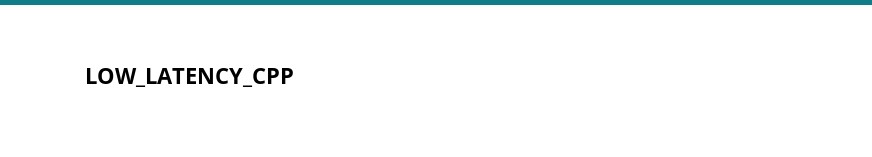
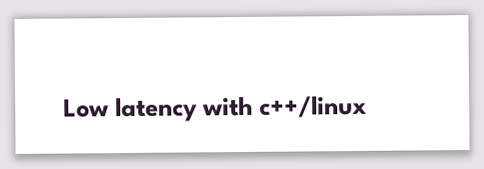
- LOW_LATENCY_CPP
+ Low latency with c++/linux

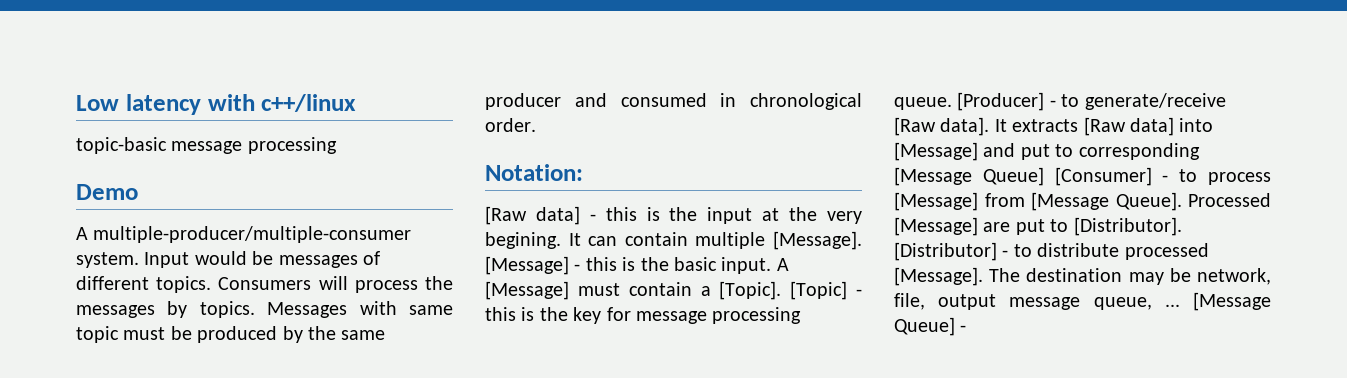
+ topic-basic message processing
+ Demo
+ A multiple-producer/multiple-consumer system. Input would be messages of different topics. Consumers will process the messages by topics. Messages with same topic must be produced by the same producer and consumed in chronological order.
+ Notation:
+ [Raw data] - this is the input at the very begining. It can contain multiple [Message]. [Message] - this is the basic input. A [Message] must contain a [Topic]. [Topic] - this is the key for message processing queue. [Producer] - to generate/receive [Raw data]. It extracts [Raw data] into [Message] and put to corresponding [Message Queue] [Consumer] - to process [Message] from [Message Queue]. Processed [Message] are put to [Distributor]. [Distributor] - to distribute processed [Message]. The destination may be network, file, output message queue, ... [Message Queue] -

